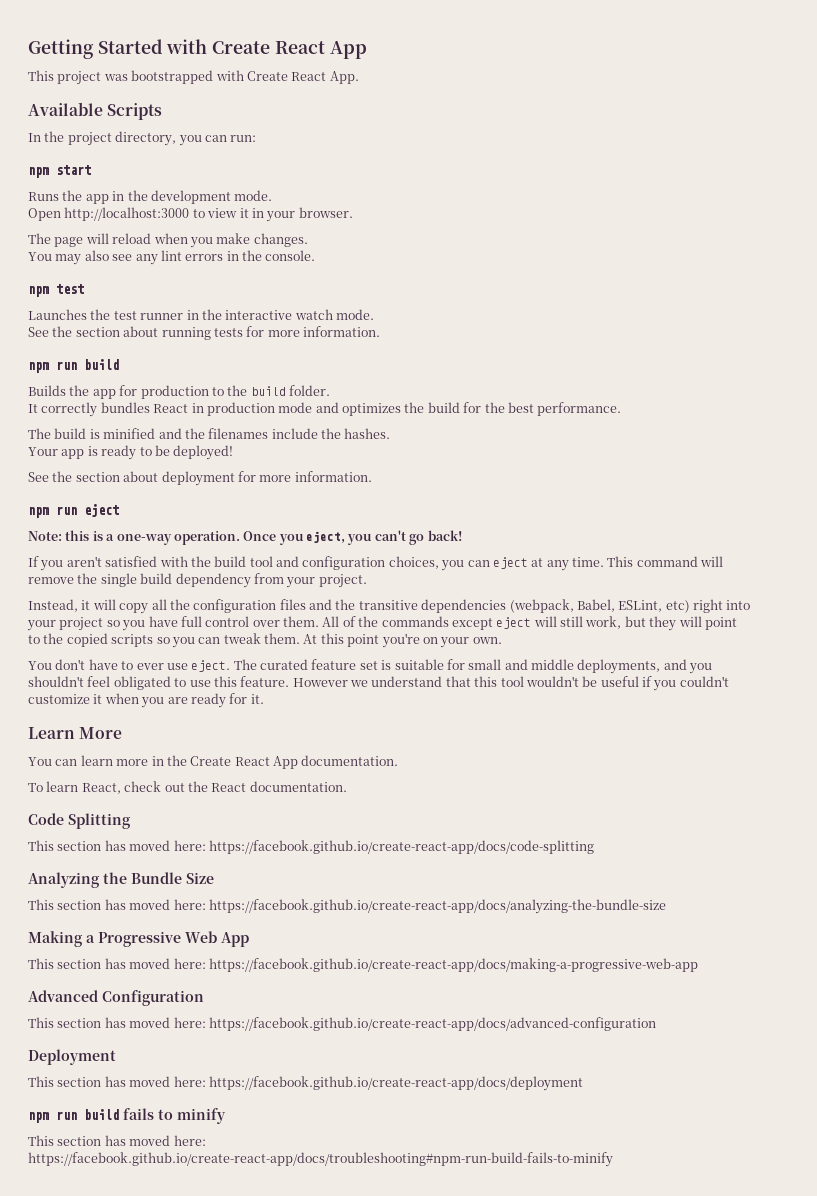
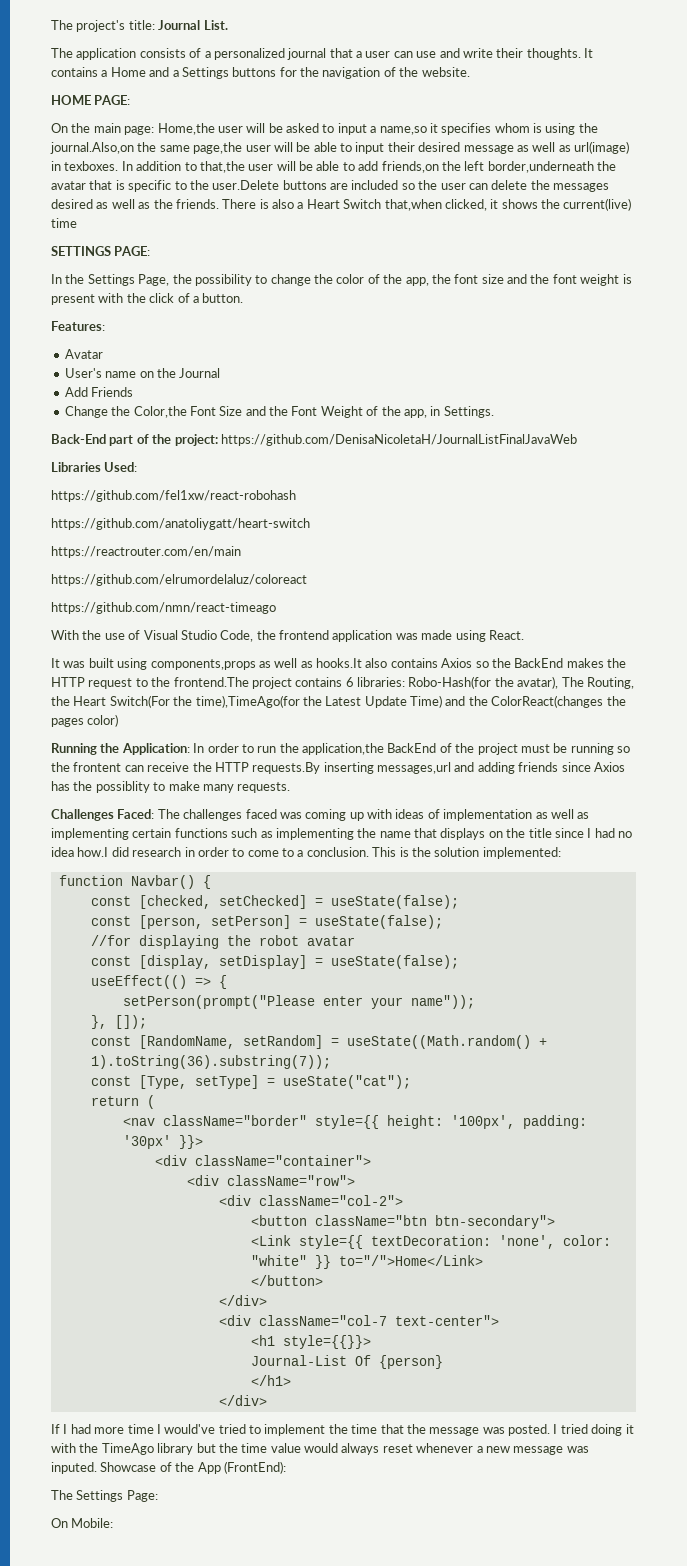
- Getting Started with Create React App
- This project was bootstrapped with Create React App.
- Available Scripts
- In the project directory, you can run:
- npm start
- Runs the app in the development mode.
- Open http://localhost:3000 to view it in your browser.
- The page will reload when you make changes.
- You may also see any lint errors in the console.
- npm test
- Launches the test runner in the interactive watch mode.
- See the section about running tests for more information.
- npm run build
- Builds the app for production to the build folder.
- It correctly bundles React in production mode and optimizes the build for the best performance.
- The build is minified and the filenames include the hashes.
- Your app is ready to be deployed!
- See the section about deployment for more information.
- npm run eject
- Note: this is a one-way operation. Once you eject, you can't go back!
- If you aren't satisfied with the build tool and configuration choices, you can eject at any time. This command will remove the single build dependency from your project.
- Instead, it will copy all the configuration files and the transitive dependencies (webpack, Babel, ESLint, etc) right into your project so you have full control over them. All of the commands except eject will still work, but they will point to the copied scripts so you can tweak them. At this point you're on your own.
- You don't have to ever use eject. The curated feature set is suitable for small and middle deployments, and you shouldn't feel obligated to use this feature. However we understand that this tool wouldn't be useful if you couldn't customize it when you are ready for it.
- Learn More
- You can learn more in the Create React App documentation.
- To learn React, check out the React documentation.
- Code Splitting
- This section has moved here: https://facebook.github.io/create-react-app/docs/code-splitting
- Analyzing the Bundle Size
- This section has moved here: https://facebook.github.io/create-react-app/docs/analyzing-the-bundle-size
- Making a Progressive Web App
- This section has moved here: https://facebook.github.io/create-react-app/docs/making-a-progressive-web-app
- Advanced Configuration
- This section has moved here: https://facebook.github.io/create-react-app/docs/advanced-configuration
- Deployment
- This section has moved here: https://facebook.github.io/create-react-app/docs/deployment
- npm run build fails to minify
- This section has moved here: https://facebook.github.io/create-react-app/docs/troubleshooting#npm-run-build-fails-to-minify
+ The project's title: Journal List.
+ The application consists of a personalized journal that a user can use and write their thoughts. It contains a Home and a Settings buttons for the navigation of the website.
+ HOME PAGE:
+ On the main page: Home,the user will be asked to input a name,so it specifies whom is using the journal.Also,on the same page,the user will be able to input their desired message as well as url(image) in texboxes. In addition to that,the user will be able to add friends,on the left border,underneath the avatar that is specific to the user.Delete buttons are included so the user can delete the messages desired as well as the friends. There is also a Heart Switch that,when clicked, it shows the current(live) time
+ SETTINGS PAGE:
+ In the Settings Page, the possibility to change the color of the app, the font size and the font weight is present with the click of a button.
+ Features:
+ Avatar
+ User's name on the Journal
+ Add Friends
+ Change the Color,the Font Size and the Font Weight of the app, in Settings.
+ Back-End part of the project: https://github.com/DenisaNicoletaH/JournalListFinalJavaWeb
+ Libraries Used:
+ https://github.com/fel1xw/react-robohash
+ https://github.com/anatoliygatt/heart-switch
+ https://reactrouter.com/en/main
+ https://github.com/elrumordelaluz/coloreact
+ https://github.com/nmn/react-timeago
+ With the use of Visual Studio Code, the frontend application was made using React.
+ It was built using components,props as well as hooks.It also contains Axios so the BackEnd makes the HTTP request to the frontend.The project contains 6 libraries: Robo-Hash(for the avatar), The Routing, the Heart Switch(For the time),TimeAgo(for the Latest Update Time) and the ColorReact(changes the pages color)
+ Running the Application: In order to run the application,the BackEnd of the project must be running so the frontent can receive the HTTP requests.By inserting messages,url and adding friends since Axios has the possiblity to make many requests.
+ Challenges Faced: The challenges faced was coming up with ideas of implementation as well as implementing certain functions such as implementing the name that displays on the title since I had no idea how.I did research in order to come to a conclusion. This is the solution implemented:
+ function Navbar() {
+ const [checked, setChecked] = useState(false);
+ const [person, setPerson] = useState(false);
+ //for displaying the robot avatar
+ const [display, setDisplay] = useState(false);
+ useEffect(() => {
+ setPerson(prompt("Please enter your name"));
+ }, []);
+ const [RandomName, setRandom] = useState((Math.random() + 1).toString(36).substring(7));
+ const [Type, setType] = useState("cat");
+ return (
+ <nav className="border" style={{ height: '100px', padding: '30px' }}>
+ <div className="container">
+ <div className="row">
+ <div className="col-2">
+ <button className="btn btn-secondary">
+ <Link style={{ textDecoration: 'none', color: "white" }} to="/">Home</Link>
+ </button>
+ </div>
+ <div className="col-7 text-center">
+ <h1 style={{}}>
+ Journal-List Of {person}
+ </h1>
+ </div>
+ If I had more time I would've tried to implement the time that the message was posted. I tried doing it with the TimeAgo library but the time value would always reset whenever a new message was inputed. Showcase of the App (FrontEnd):
+ The Settings Page:
+ On Mobile:

